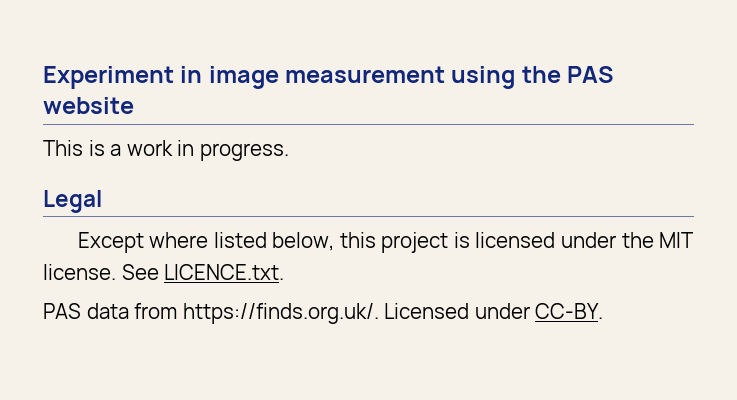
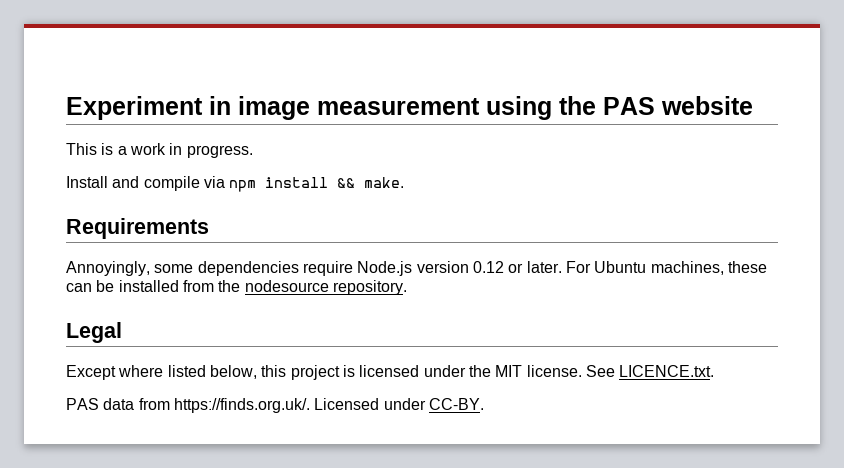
+ Install and compile via npm install && make.
+ Requirements
+ Annoyingly, some dependencies require Node.js version 0.12 or later. For Ubuntu machines, these can be installed from the nodesource repository.

